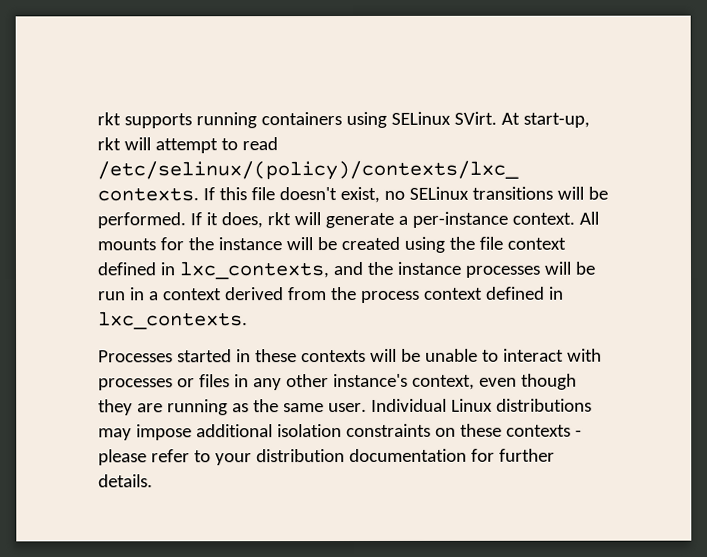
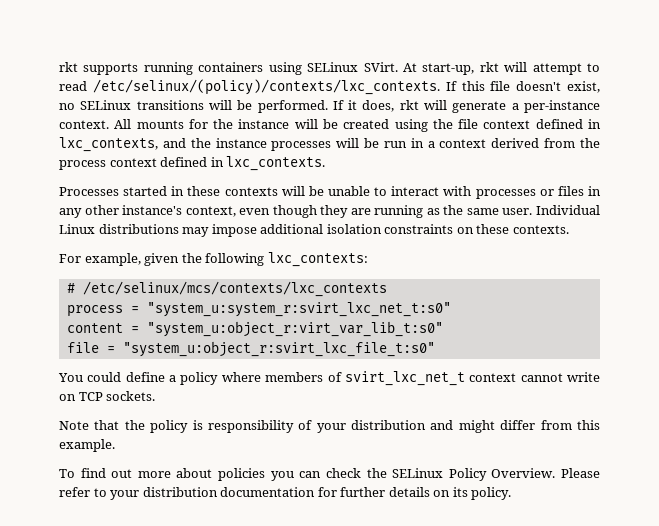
- Individual Linux distributions may impose additional isolation constraints on these contexts - please refer to your distribution documentation for further details.
+ Individual Linux distributions may impose additional isolation constraints on these contexts.
+ For example, given the following lxc_contexts:
+ # /etc/selinux/mcs/contexts/lxc_contexts
+ process = "system_u:system_r:svirt_lxc_net_t:s0"
+ content = "system_u:object_r:virt_var_lib_t:s0"
+ file = "system_u:object_r:svirt_lxc_file_t:s0"
+ You could define a policy where members of svirt_lxc_net_t context cannot write on TCP sockets.
+ Note that the policy is responsibility of your distribution and might differ from this example.
+ To find out more about policies you can check the SELinux Policy Overview. Please refer to your distribution documentation for further details on its policy.

